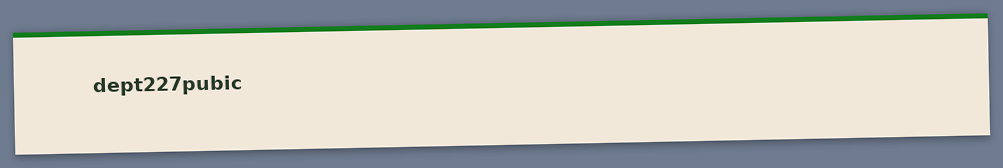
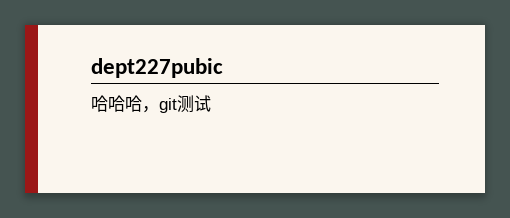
+ 哈哈哈，git测试

